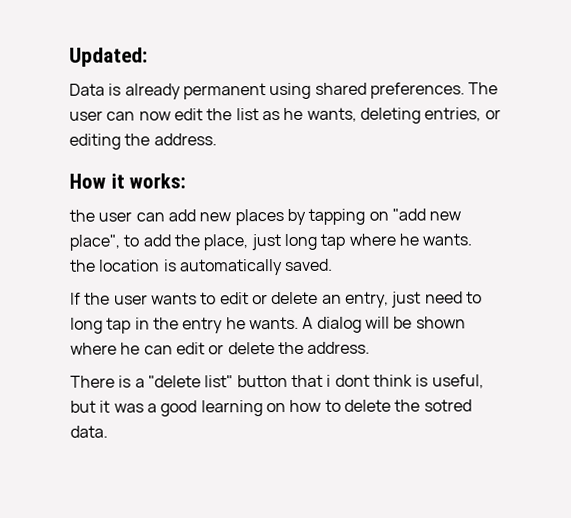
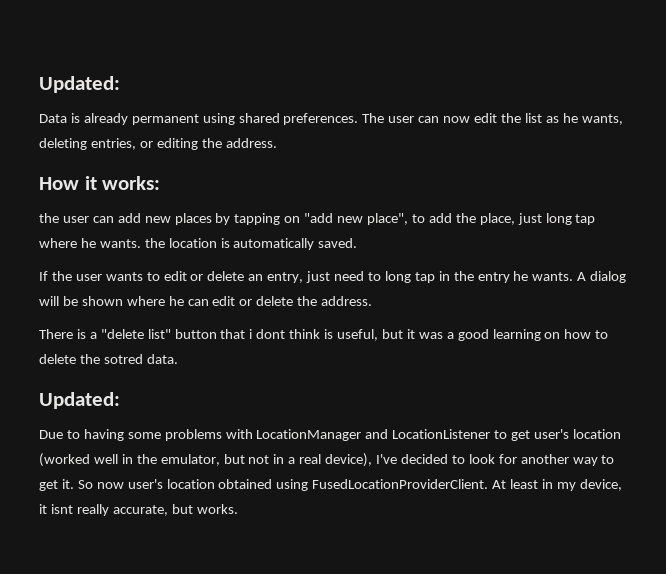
  There is a "delete list" button that i dont think is useful, but it was a good learning on how to delete the sotred data.
+ Updated:
+ Due to having some problems with LocationManager and LocationListener to get user's location (worked well in the emulator, but not in a real device), I've decided to look for another way to get it. So now user's location obtained using FusedLocationProviderClient. At least in my device, it isnt really accurate, but works.

